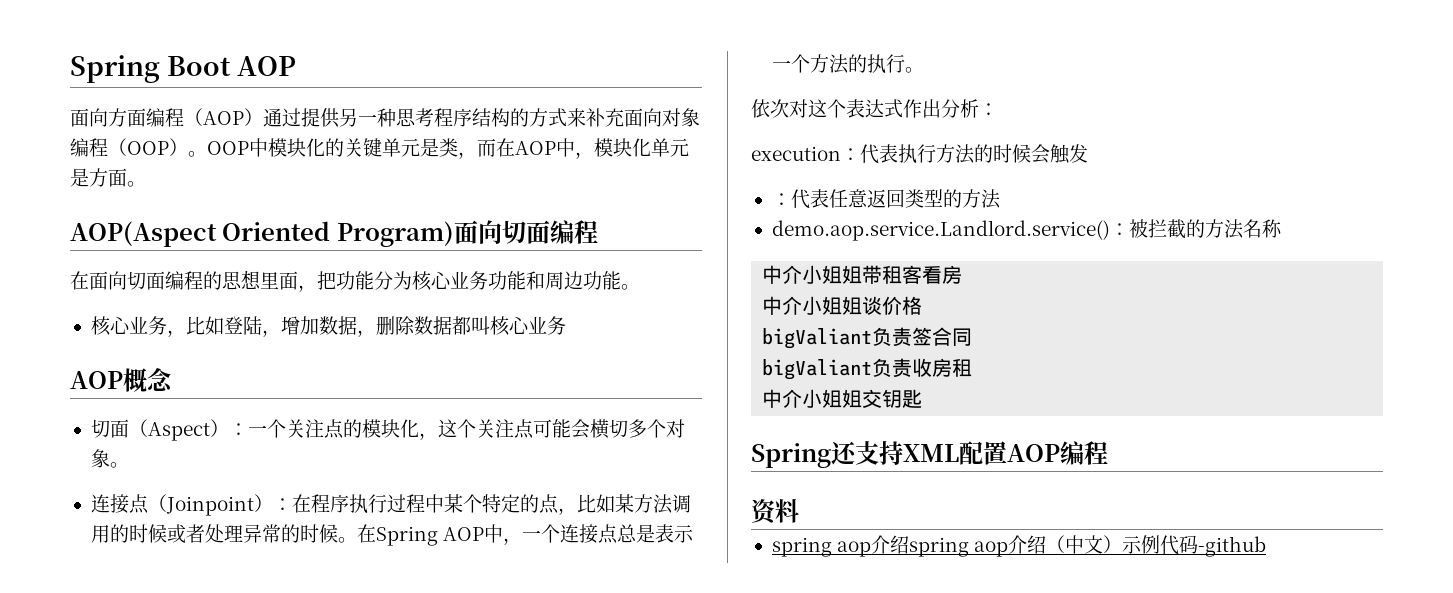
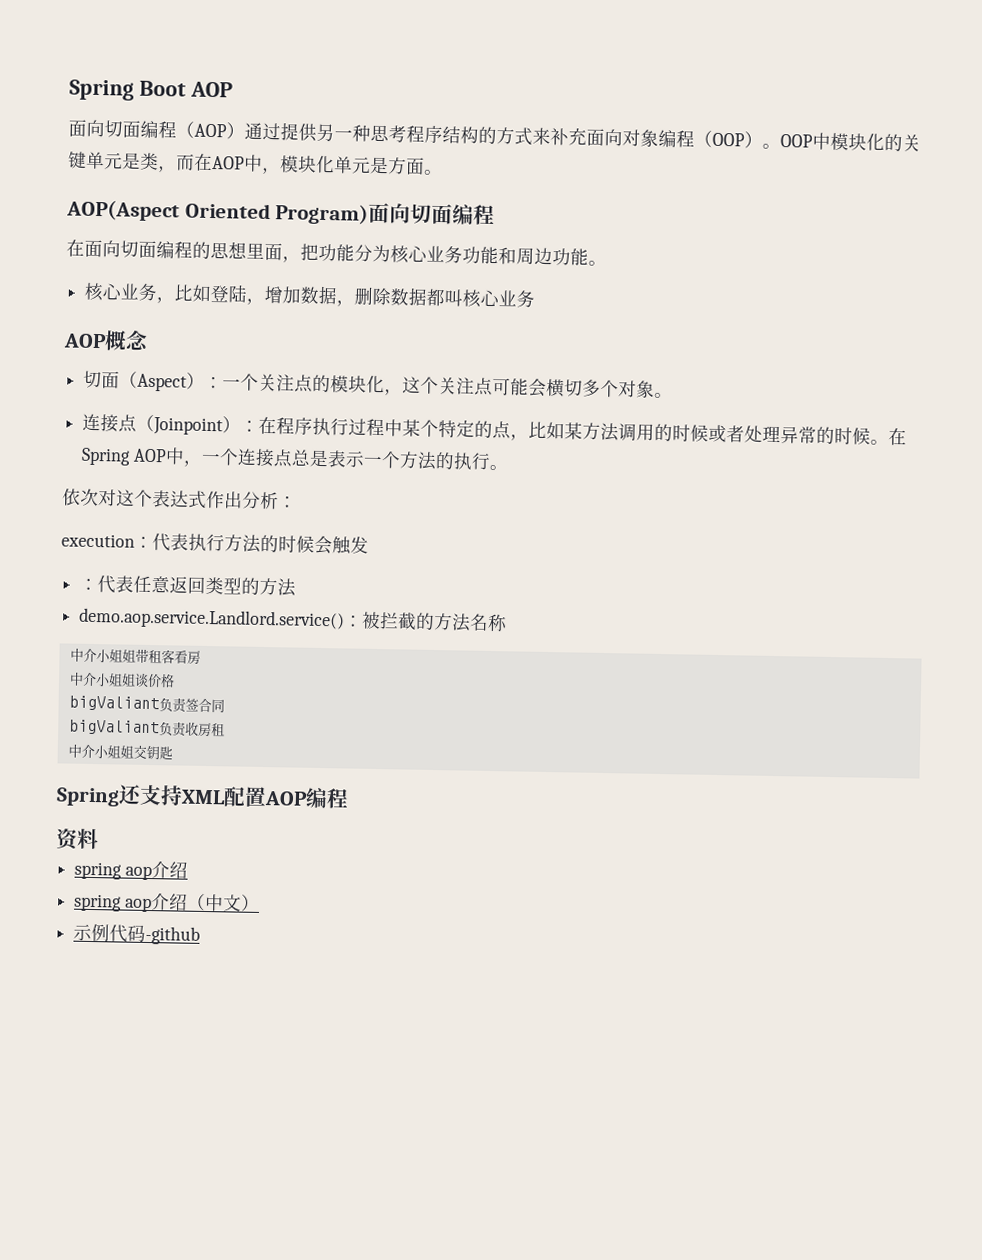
- 面向方面编程（AOP）通过提供另一种思考程序结构的方式来补充面向对象编程（OOP）。
+ 面向切面编程（AOP）通过提供另一种思考程序结构的方式来补充面向对象编程（OOP）。
  资料
- spring aop介绍spring aop介绍（中文）示例代码-github
+ spring aop介绍
+ spring aop介绍（中文）
+ 示例代码-github

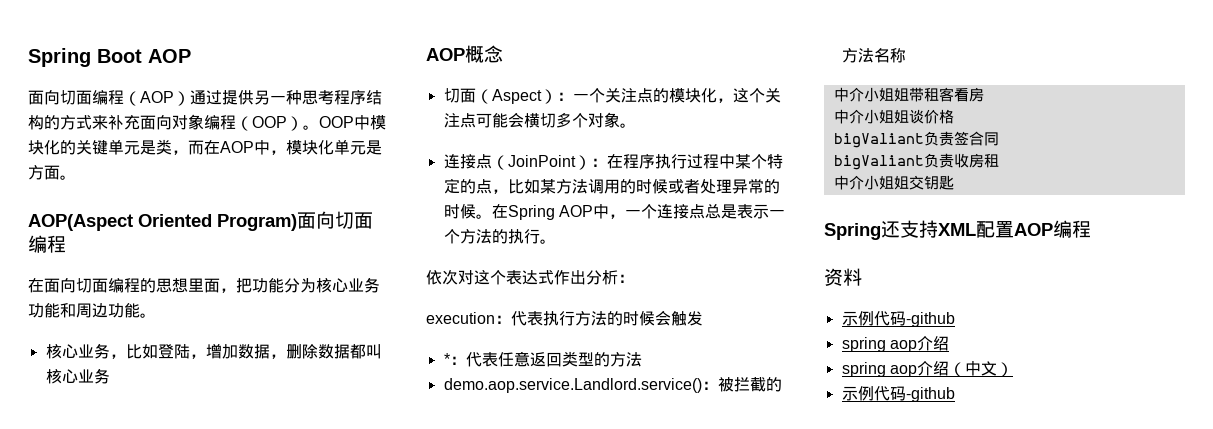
- 连接点（Joinpoint）：在程序执行过程中某个特定的点，比如某方法调用的时候或者处理异常的时候。
+ 连接点（JoinPoint）：在程序执行过程中某个特定的点，比如某方法调用的时候或者处理异常的时候。
- ：代表任意返回类型的方法
+ *：代表任意返回类型的方法
  资料
+ 示例代码-github

